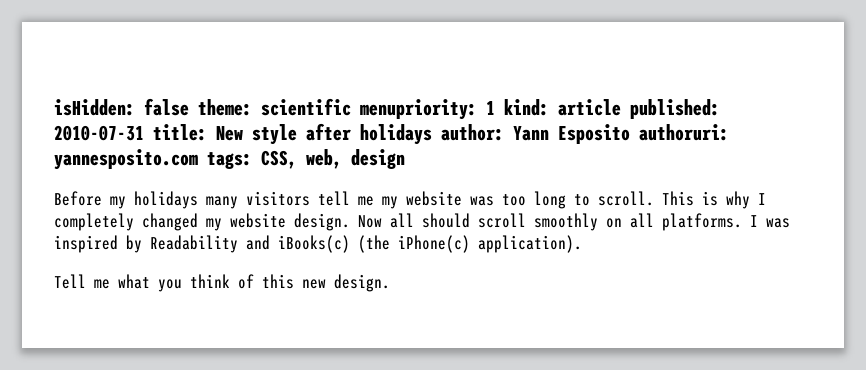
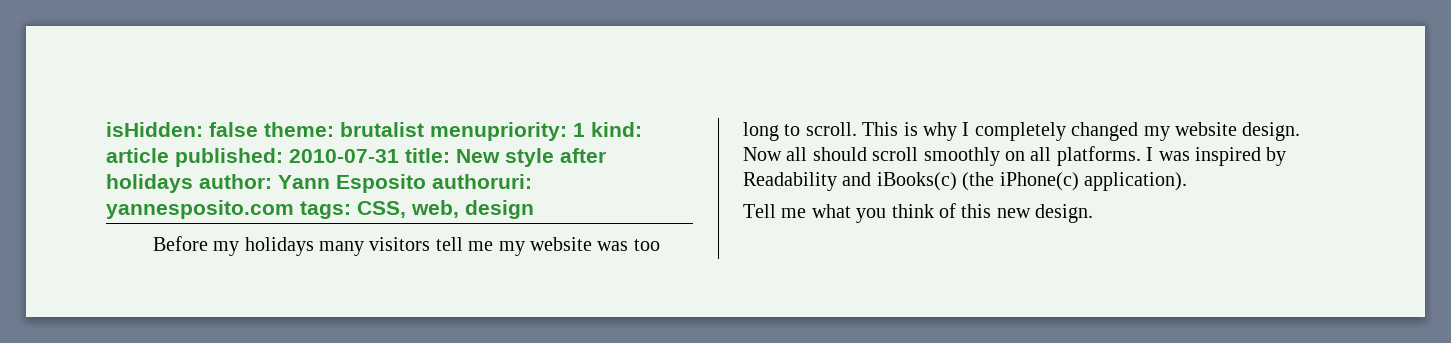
- isHidden: false theme: scientific menupriority: 1 kind: article published: 2010-07-31 title: New style after holidays author: Yann Esposito authoruri: yannesposito.com tags: CSS, web, design
+ isHidden: false theme: brutalist menupriority: 1 kind: article published: 2010-07-31 title: New style after holidays author: Yann Esposito authoruri: yannesposito.com tags: CSS, web, design

